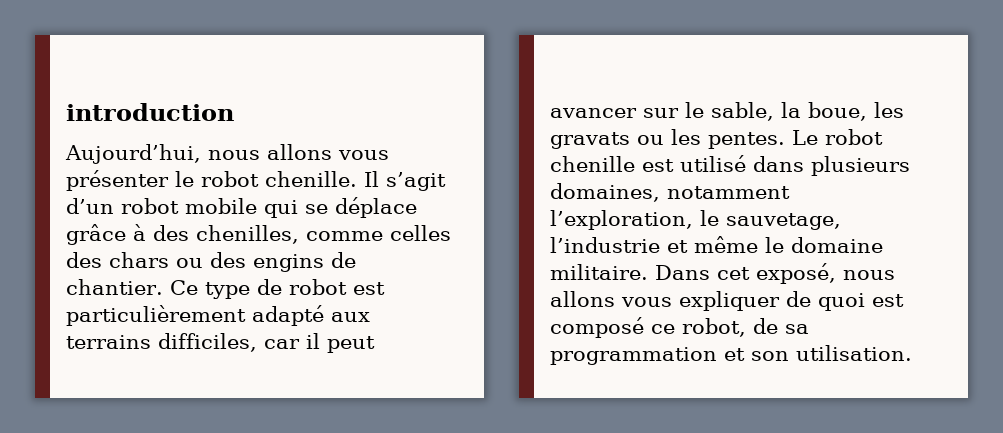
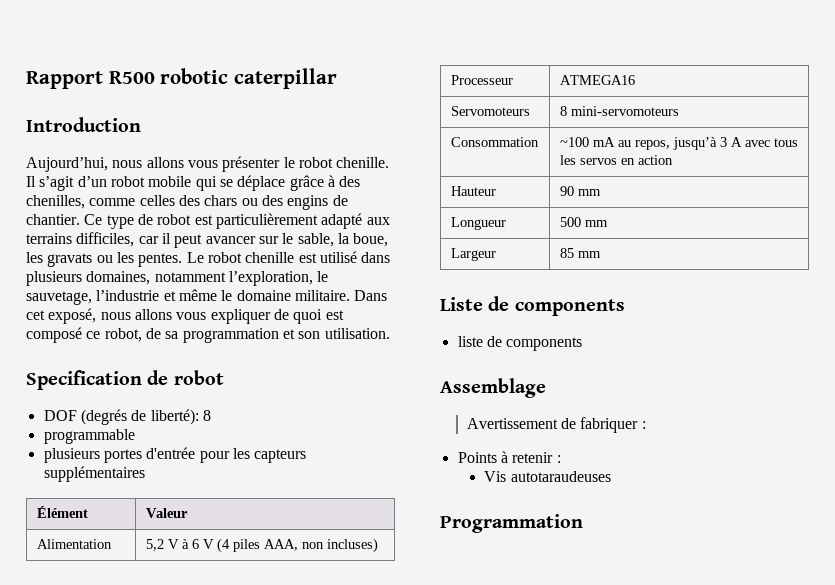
- introduction
+ Rapport R500 robotic caterpillar
+ Introduction
+ Specification de robot
+ DOF (degrés de liberté): 8
+ programmable
+ plusieurs portes d'entrée pour les capteurs supplémentaires
+ Élément | Valeur
+ Alimentation | 5,2 V à 6 V (4 piles AAA, non incluses)
+ Processeur | ATMEGA16
+ Servomoteurs | 8 mini‑servomoteurs
+ Consommation | ~100 mA au repos, jusqu’à 3 A avec tous les servos en action
+ Hauteur | 90 mm
+ Longueur | 500 mm
+ Largeur | 85 mm
+ Liste de components
+ liste de components
+ Assemblage
+ Avertissement de fabriquer :
+ Points à retenir :
+ Vis autotaraudeuses
+ Programmation

